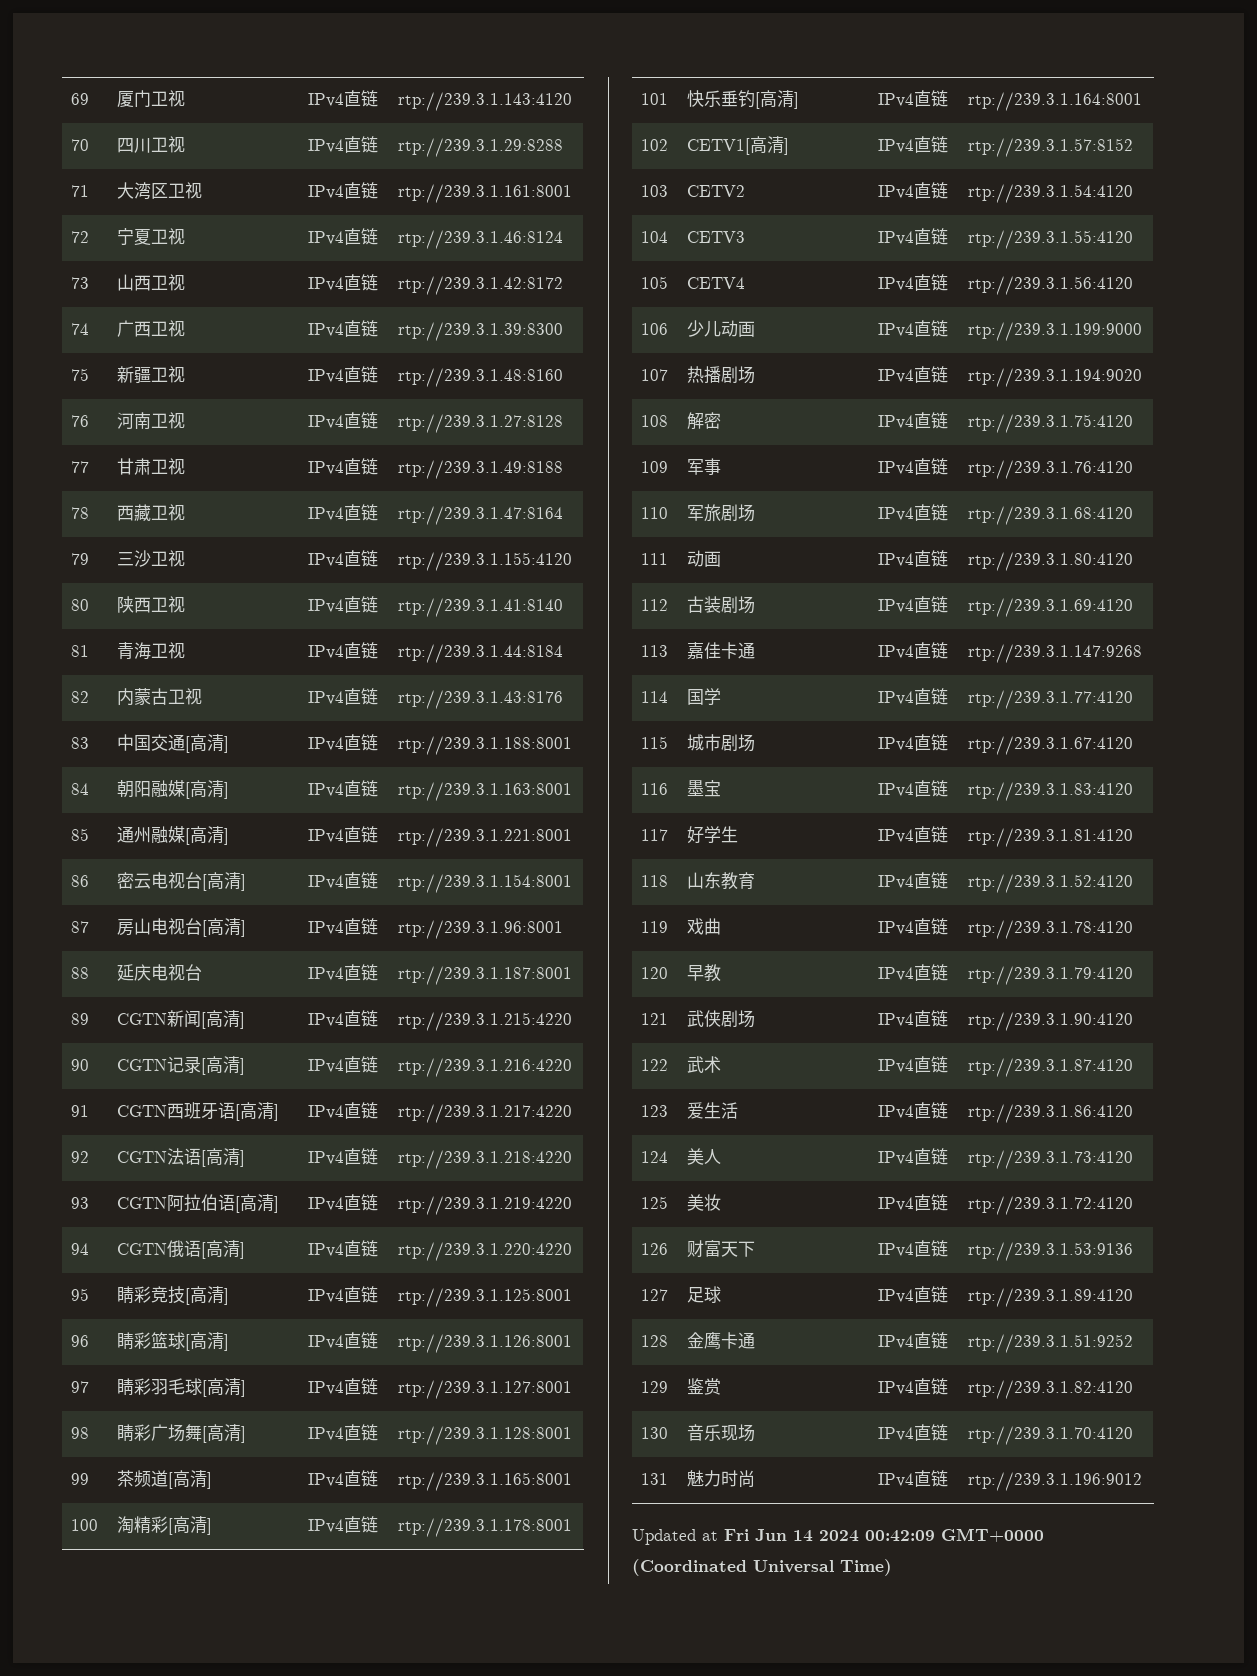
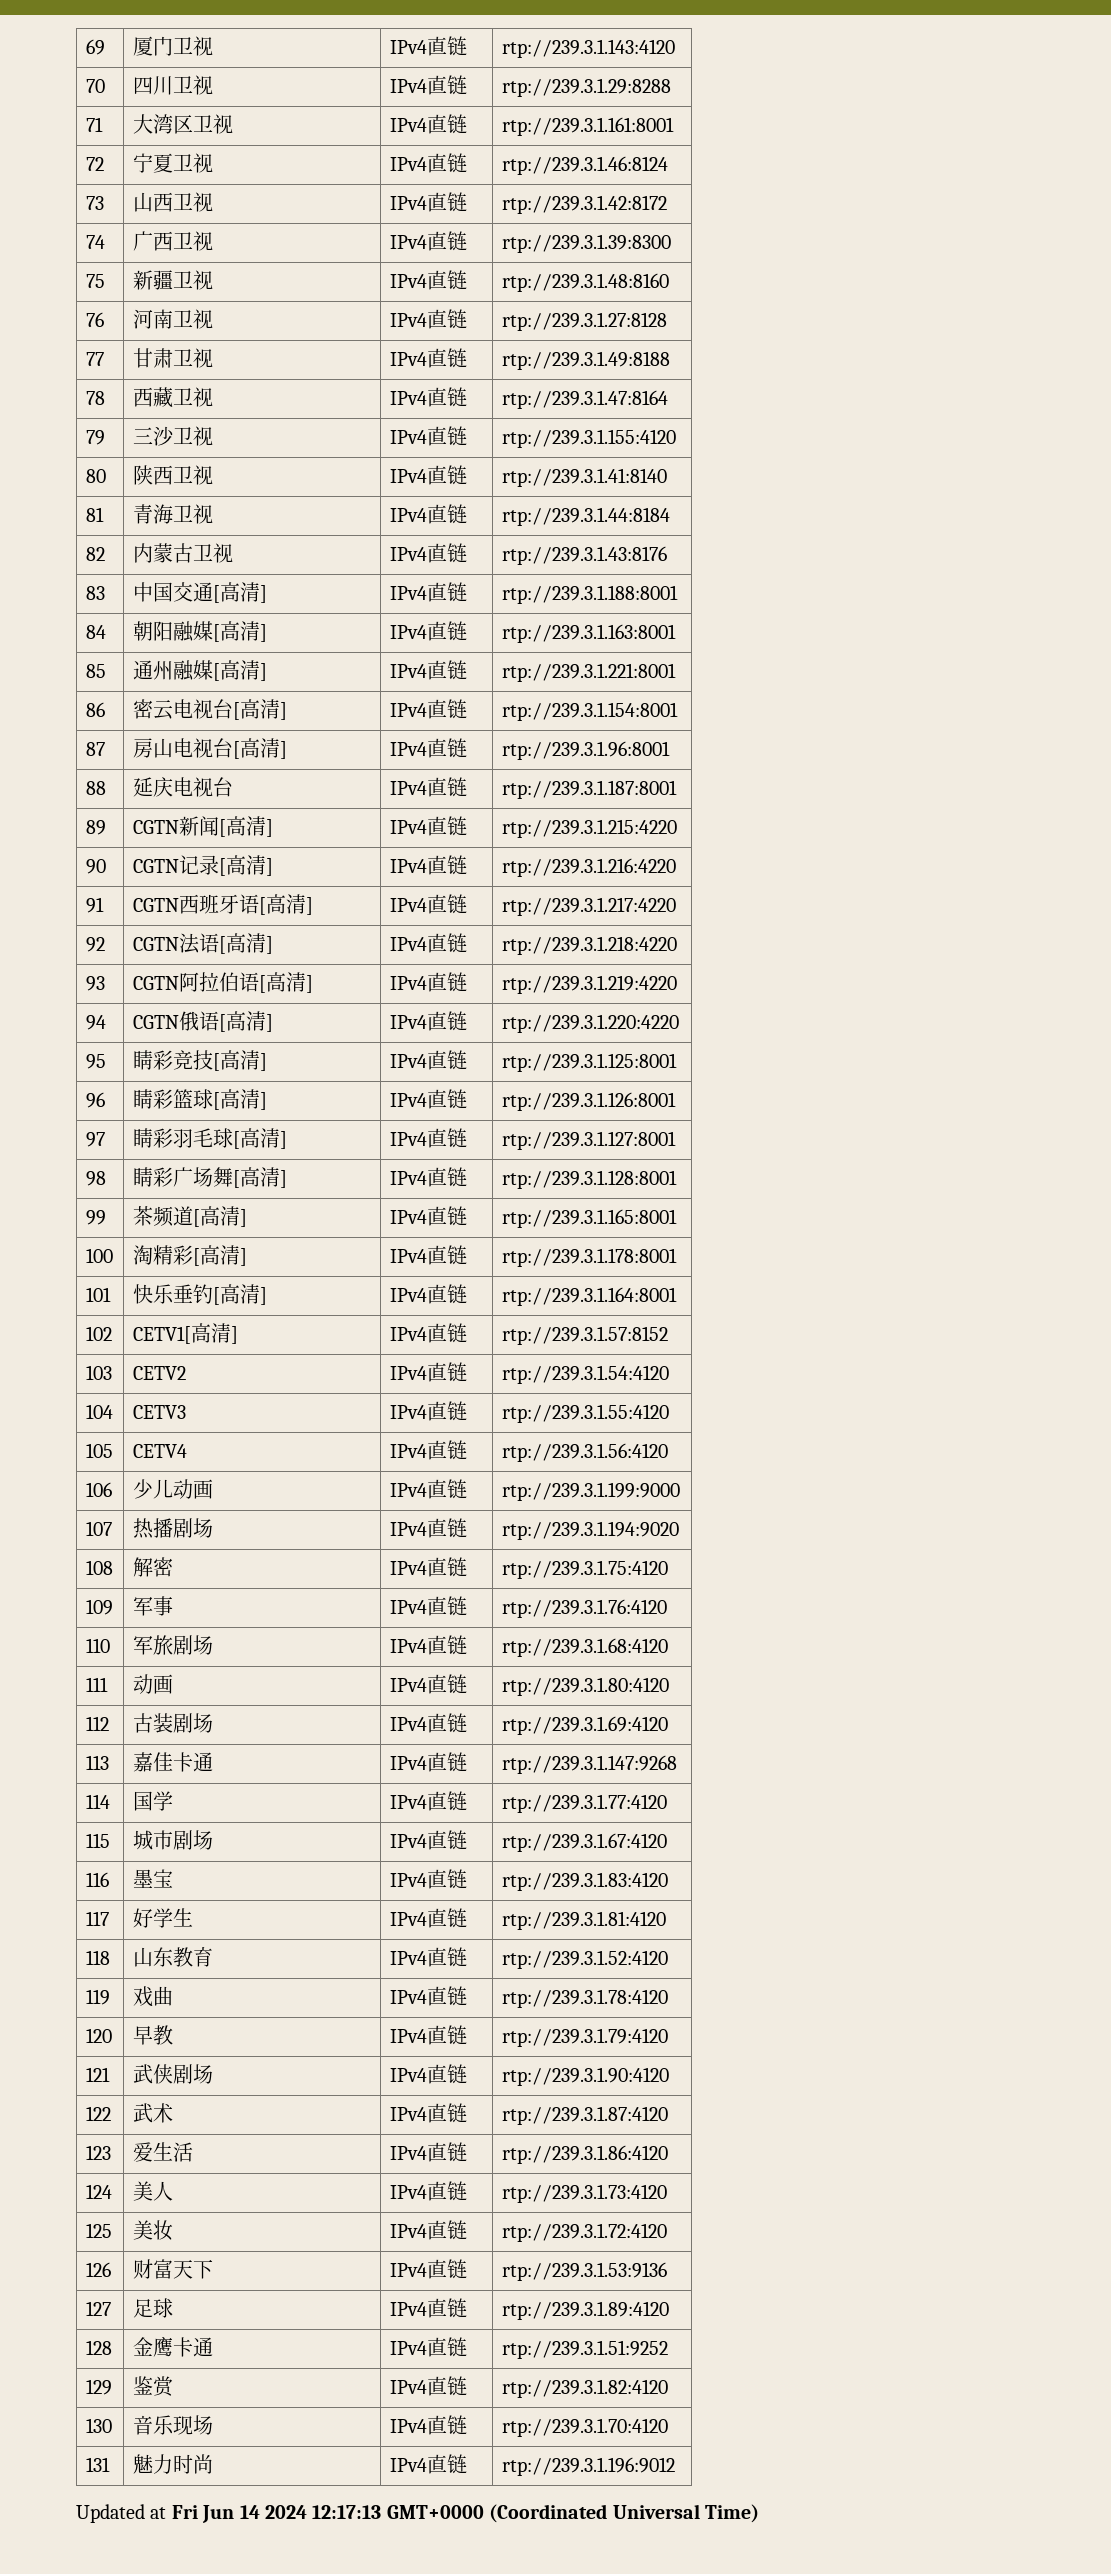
- Updated at Fri Jun 14 2024 00:42:09 GMT+0000 (Coordinated Universal Time)
+ Updated at Fri Jun 14 2024 12:17:13 GMT+0000 (Coordinated Universal Time)

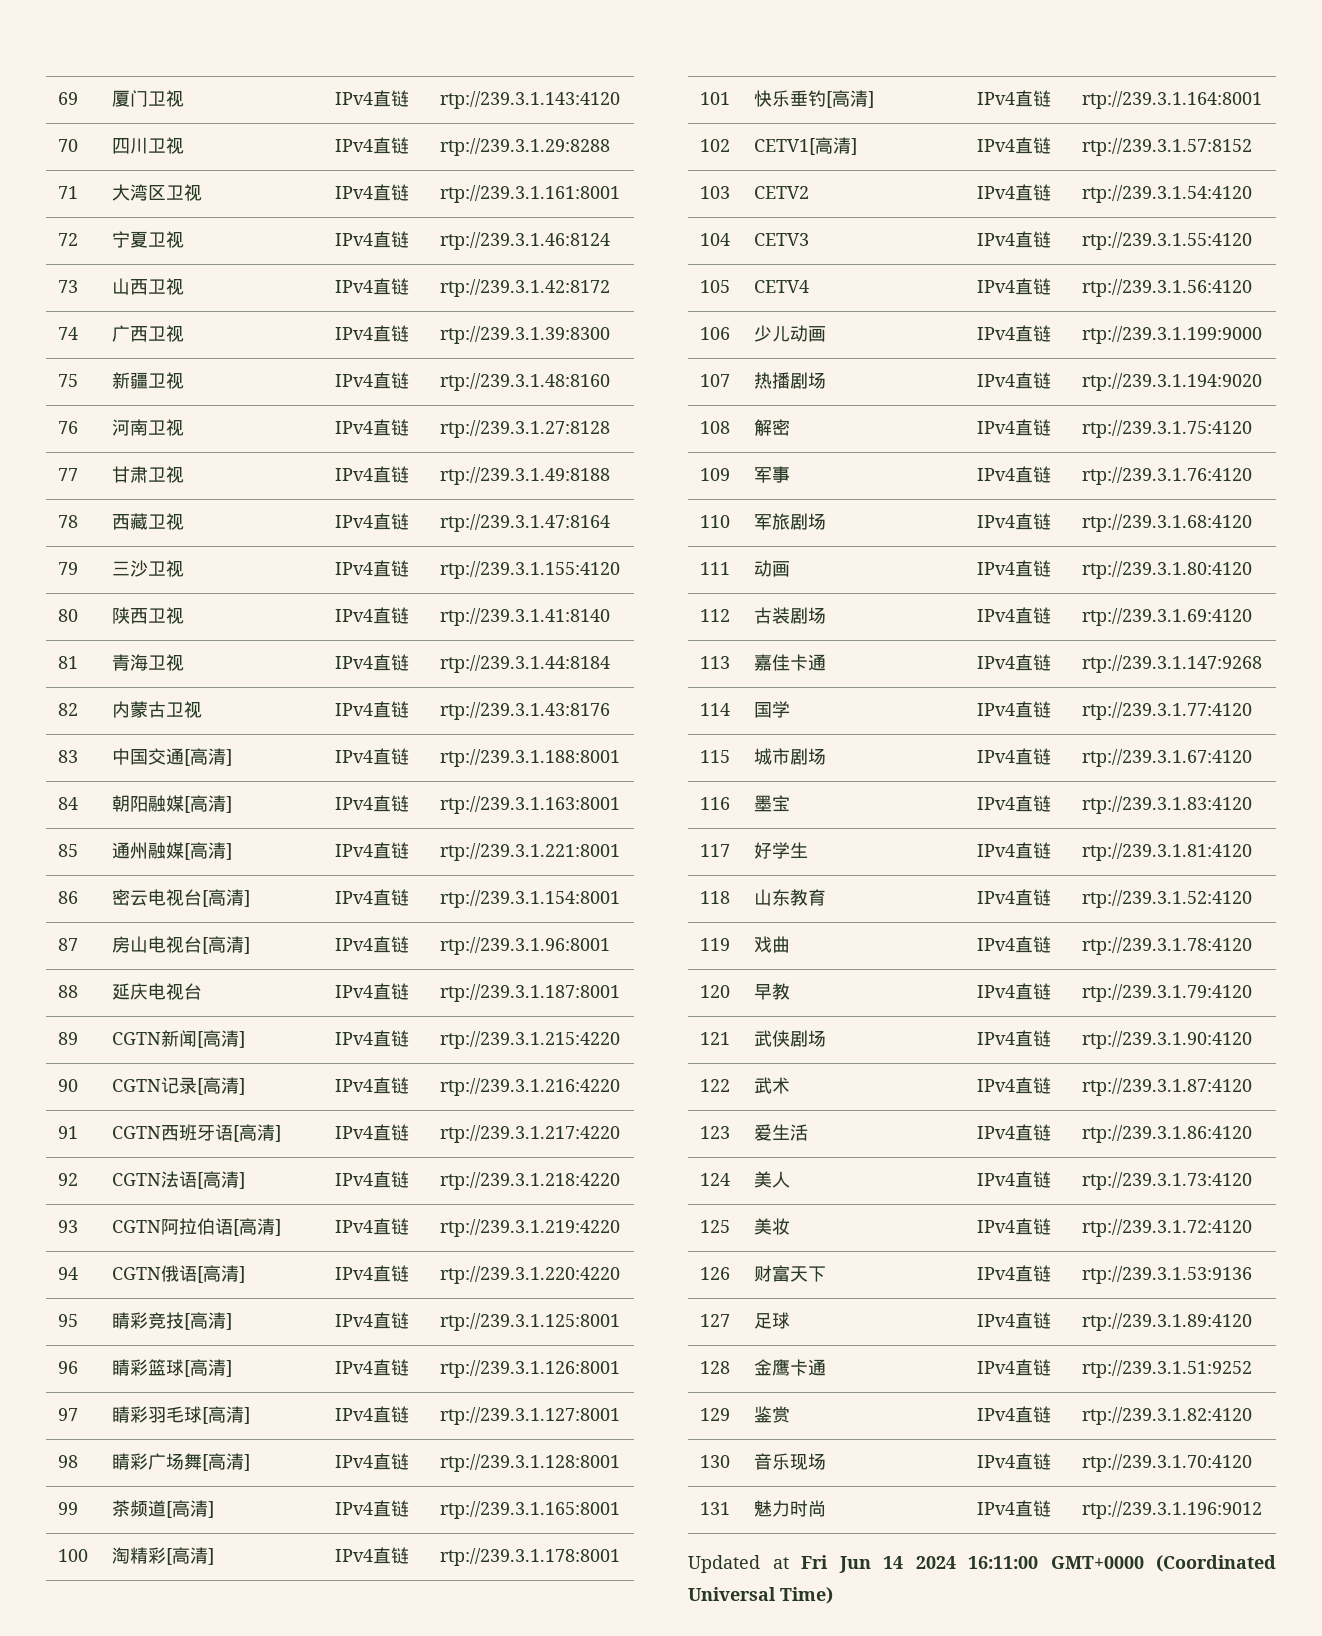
- Updated at Fri Jun 14 2024 12:17:13 GMT+0000 (Coordinated Universal Time)
+ Updated at Fri Jun 14 2024 16:11:00 GMT+0000 (Coordinated Universal Time)

